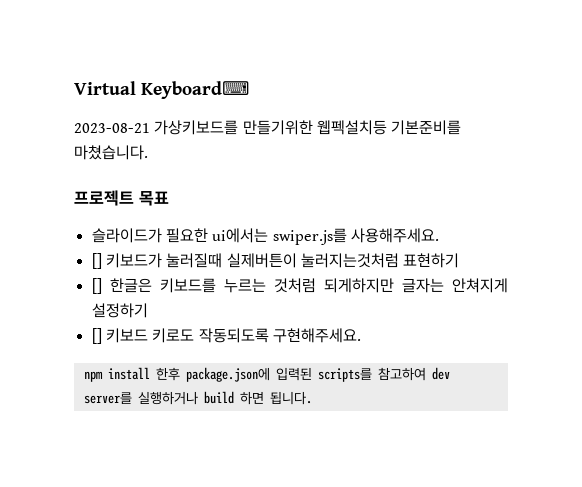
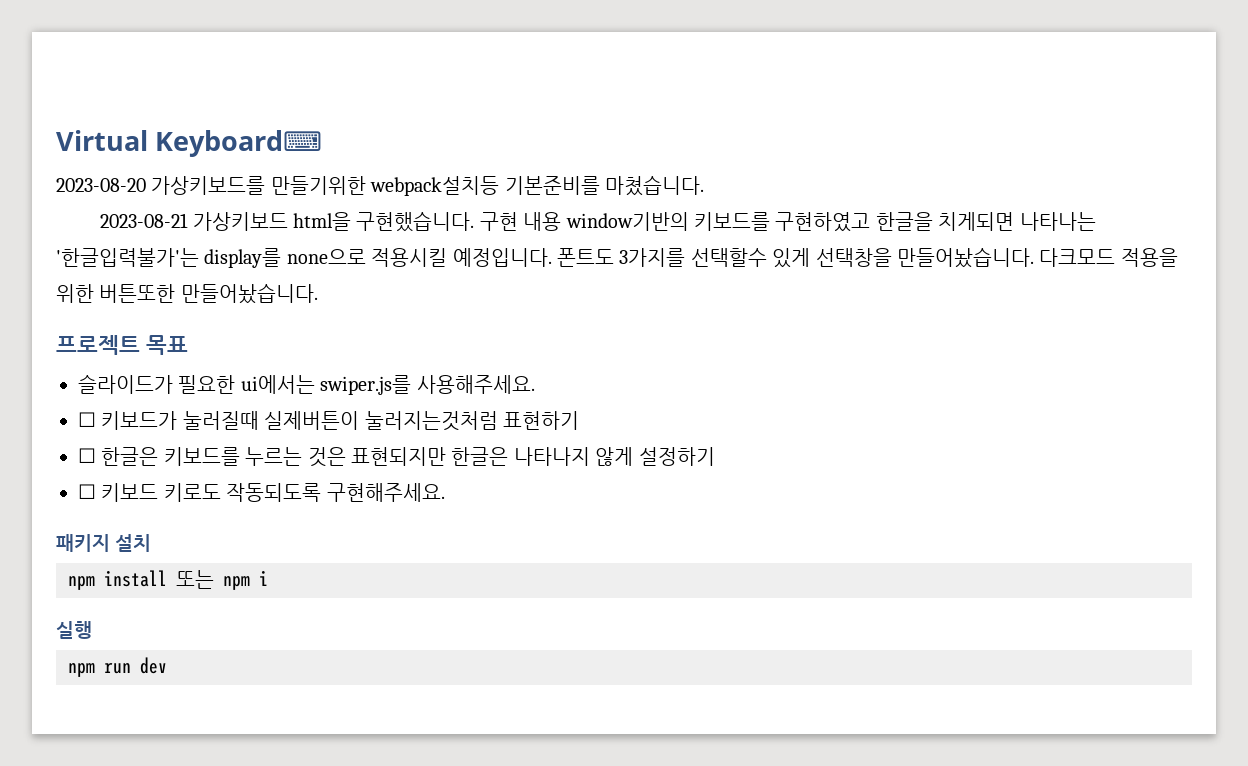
- 2023-08-21 가상키보드를 만들기위한 웹펙설치등 기본준비를 마쳤습니다.
+ 2023-08-20 가상키보드를 만들기위한 webpack설치등 기본준비를 마쳤습니다.
+ 2023-08-21 가상키보드 html을 구현했습니다. 구현 내용 window기반의 키보드를 구현하였고 한글을 치게되면 나타나는 '한글입력불가'는 display를 none으로 적용시킬 예정입니다. 폰트도 3가지를 선택할수 있게 선택창을 만들어놨습니다. 다크모드 적용을 위한 버튼또한 만들어놨습니다.
- [] 키보드가 눌러질때 실제버튼이 눌러지는것처럼 표현하기
+ ☐ 키보드가 눌러질때 실제버튼이 눌러지는것처럼 표현하기
- [] 한글은 키보드를 누르는 것처럼 되게하지만 글자는 안쳐지게 설정하기
+ ☐ 한글은 키보드를 누르는 것은 표현되지만 한글은 나타나지 않게 설정하기
- [] 키보드 키로도 작동되도록 구현해주세요.
+ ☐ 키보드 키로도 작동되도록 구현해주세요.
+ 패키지 설치
- npm install 한후 package.json에 입력된 scripts를 참고하여 dev server를 실행하거나 build 하면 됩니다.
+ npm install 또는 npm i
+ 실행
+ npm run dev

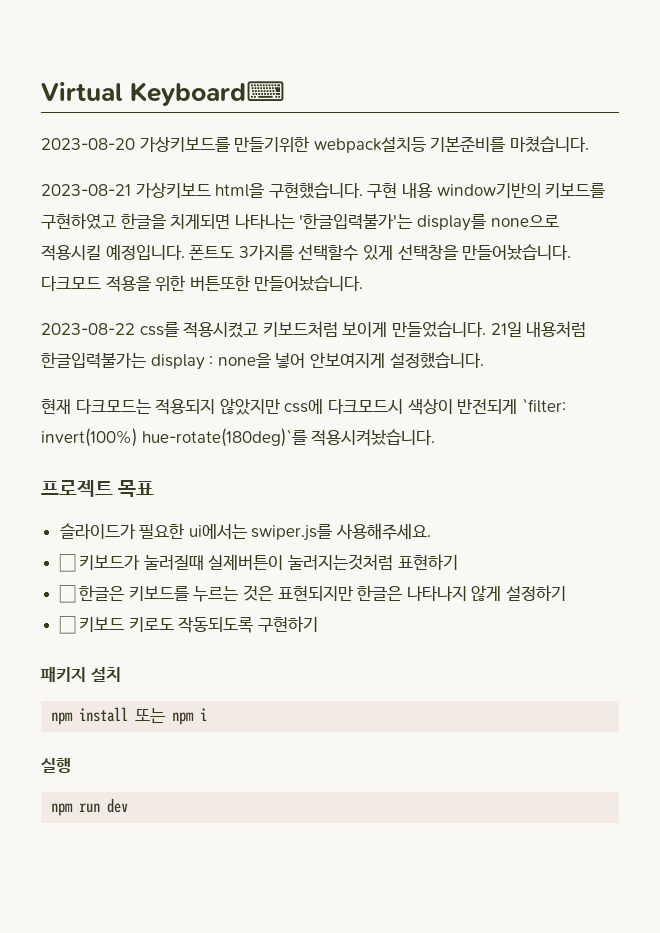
+ 2023-08-22 css를 적용시켰고 키보드처럼 보이게 만들었습니다. 21일 내용처럼 한글입력불가는 display : none을 넣어 안보여지게 설정했습니다.
+ 현재 다크모드는 적용되지 않았지만 css에 다크모드시 색상이 반전되게 `filter: invert(100%) hue-rotate(180deg)`를 적용시켜놨습니다.
- ☐ 키보드 키로도 작동되도록 구현해주세요.
+ ☐ 키보드 키로도 작동되도록 구현하기

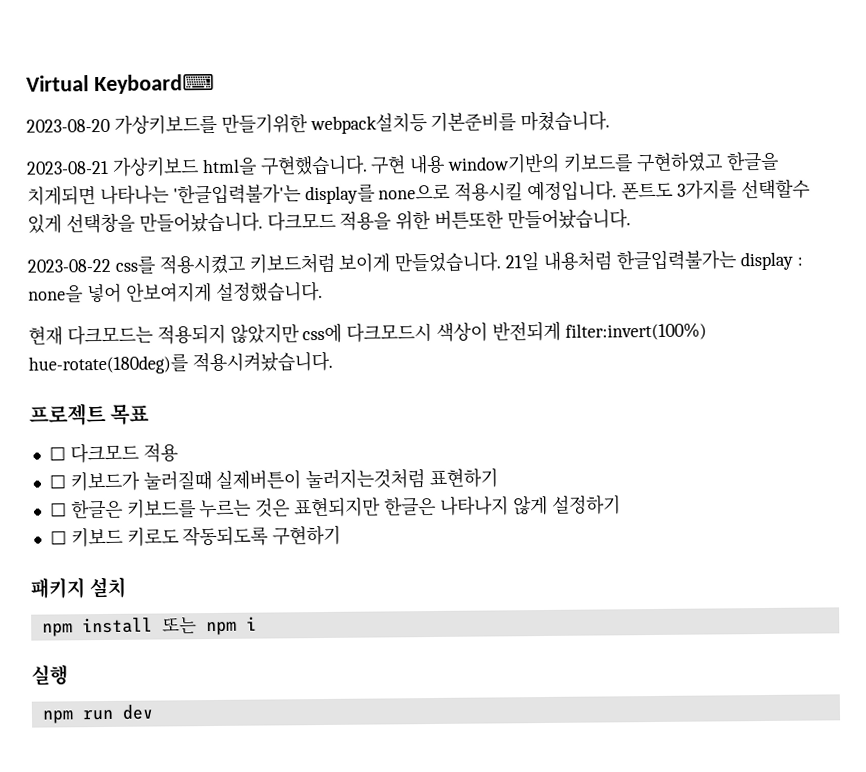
- 현재 다크모드는 적용되지 않았지만 css에 다크모드시 색상이 반전되게 `filter: invert(100%) hue-rotate(180deg)`를 적용시켜놨습니다.
+ 현재 다크모드는 적용되지 않았지만 css에 다크모드시 색상이 반전되게 filter:invert(100%) hue-rotate(180deg)를 적용시켜놨습니다.
- 슬라이드가 필요한 ui에서는 swiper.js를 사용해주세요.
+ ☐ 다크모드 적용

